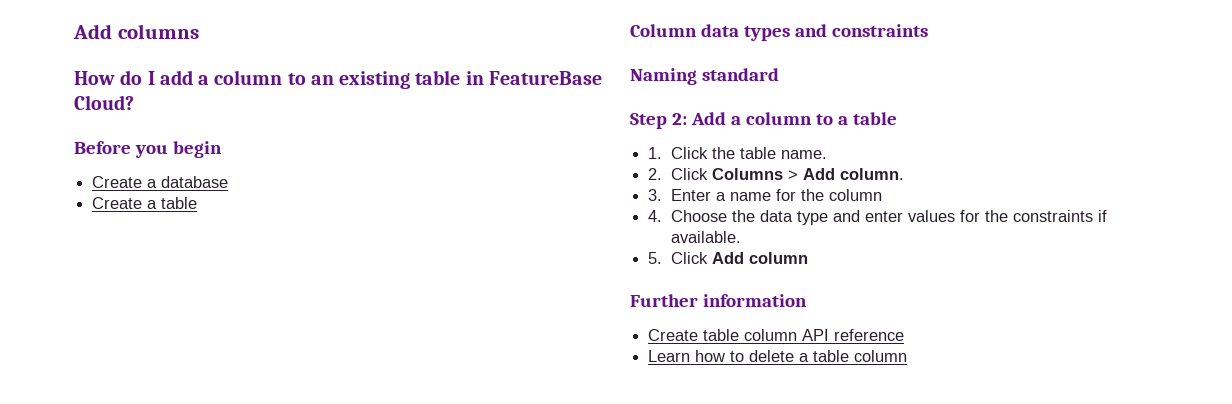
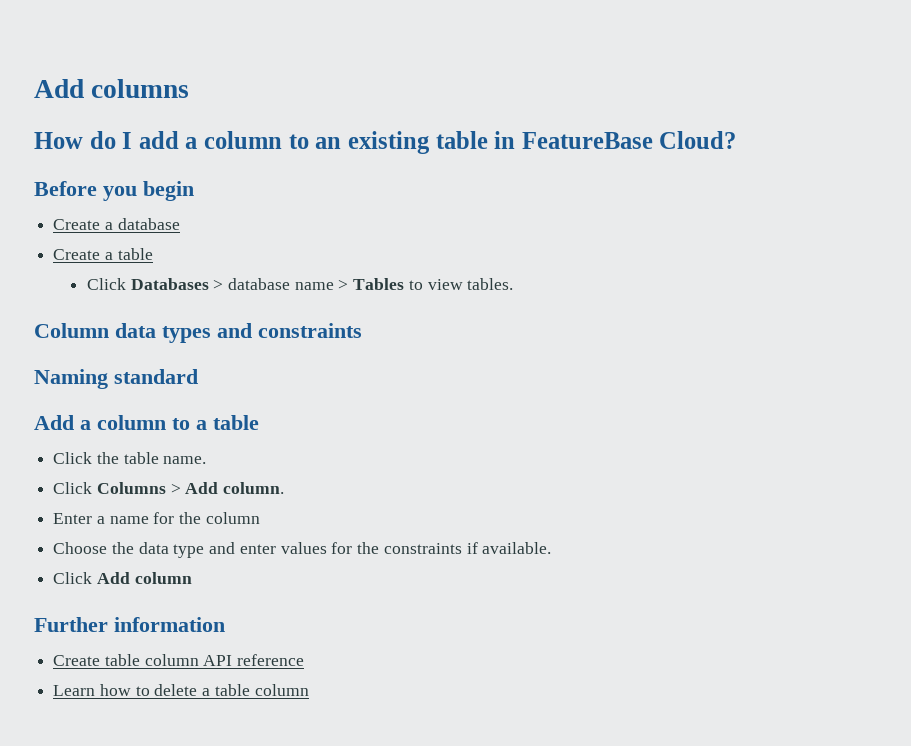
+ Click Databases > database name > Tables to view tables.
- Step 2: Add a column to a table
+ Add a column to a table
- 1. Click the table name.
+ Click the table name.
- 2. Click Columns > Add column.
+ Click Columns > Add column.
- 3. Enter a name for the column
+ Enter a name for the column
- 4. Choose the data type and enter values for the constraints if available.
+ Choose the data type and enter values for the constraints if available.
- 5. Click Add column
+ Click Add column

